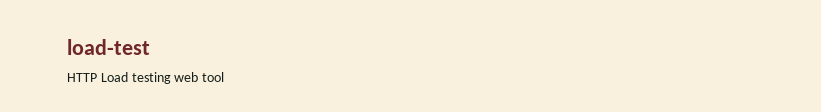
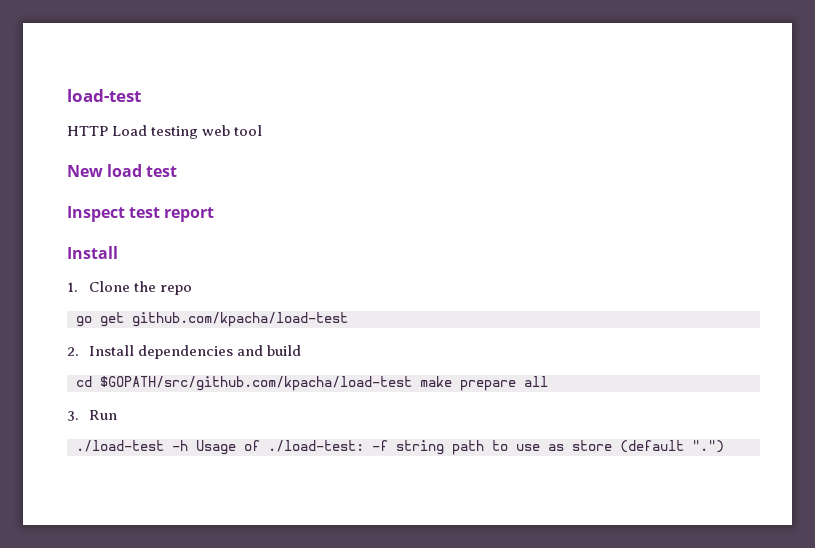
+ New load test
+ Inspect test report
+ Install
+ 1. Clone the repo
+ go get github.com/kpacha/load-test
+ 2. Install dependencies and build
+ cd $GOPATH/src/github.com/kpacha/load-test make prepare all
+ 3. Run
+ ./load-test -h Usage of ./load-test: -f string path to use as store (default ".")

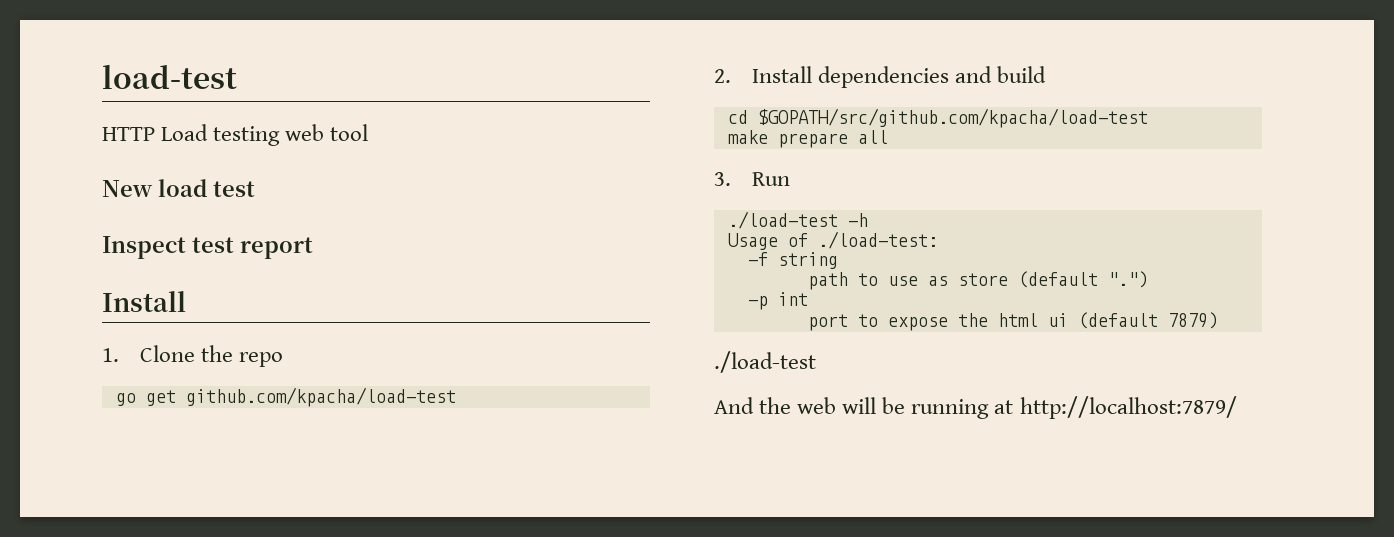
- cd $GOPATH/src/github.com/kpacha/load-test make prepare all
+ cd $GOPATH/src/github.com/kpacha/load-test
+ make prepare all
- ./load-test -h Usage of ./load-test: -f string path to use as store (default ".")
+ ./load-test -h
+ Usage of ./load-test:
+ -f string
+ path to use as store (default ".")
+ -p int
+ port to expose the html ui (default 7879)
+ ./load-test
+ And the web will be running at http://localhost:7879/

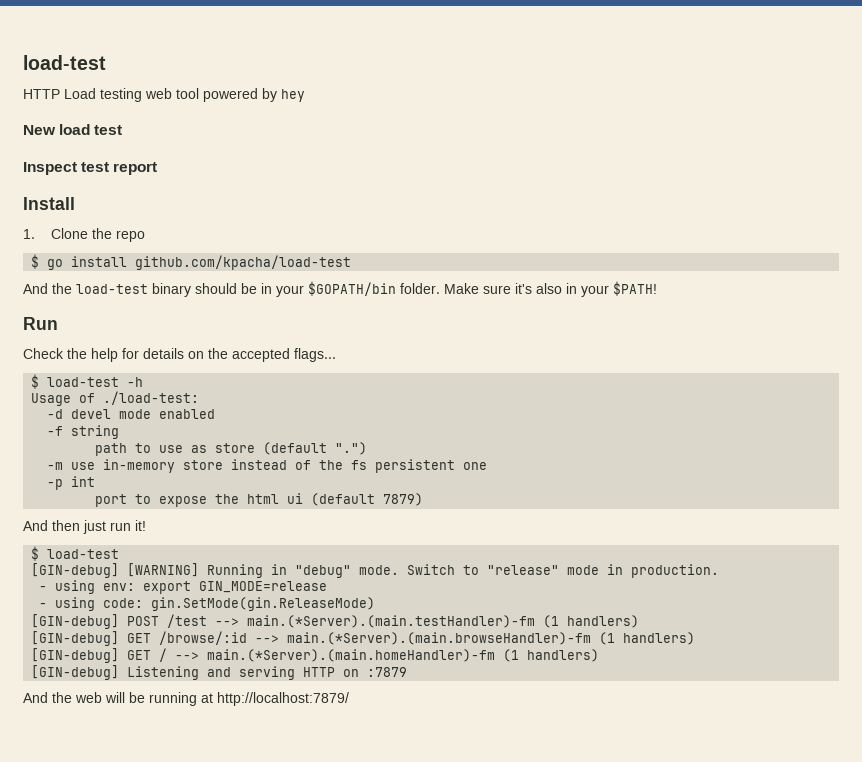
- HTTP Load testing web tool
+ HTTP Load testing web tool powered by hey
- go get github.com/kpacha/load-test
- 2. Install dependencies and build
- cd $GOPATH/src/github.com/kpacha/load-test
- make prepare all
- 3. Run
- ./load-test -h
+ $ go install github.com/kpacha/load-test
+ And the load-test binary should be in your $GOPATH/bin folder. Make sure it's also in your $PATH!
+ Run
+ Check the help for details on the accepted flags...
+ $ load-test -h
+ -d devel mode enabled
+ -m use in-memory store instead of the fs persistent one
  port to expose the html ui (default 7879)
- ./load-test
+ And then just run it!
+ $ load-test
+ [GIN-debug] [WARNING] Running in "debug" mode. Switch to "release" mode in production.
+ - using env: export GIN_MODE=release
+ - using code: gin.SetMode(gin.ReleaseMode)
+ [GIN-debug] POST /test --> main.(*Server).(main.testHandler)-fm (1 handlers)
+ [GIN-debug] GET /browse/:id --> main.(*Server).(main.browseHandler)-fm (1 handlers)
+ [GIN-debug] GET / --> main.(*Server).(main.homeHandler)-fm (1 handlers)
+ [GIN-debug] Listening and serving HTTP on :7879

